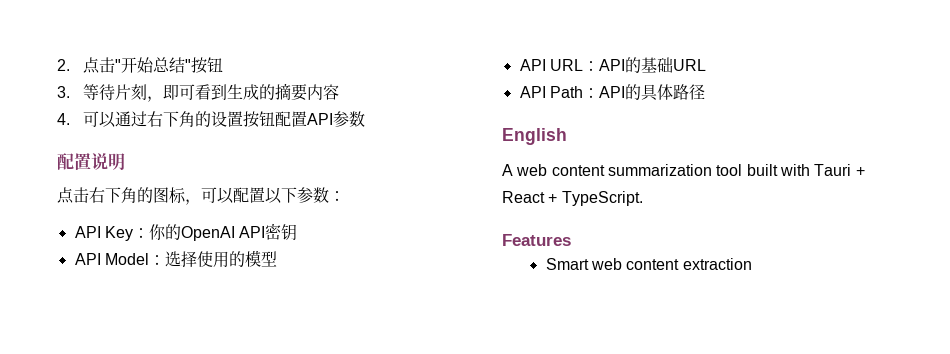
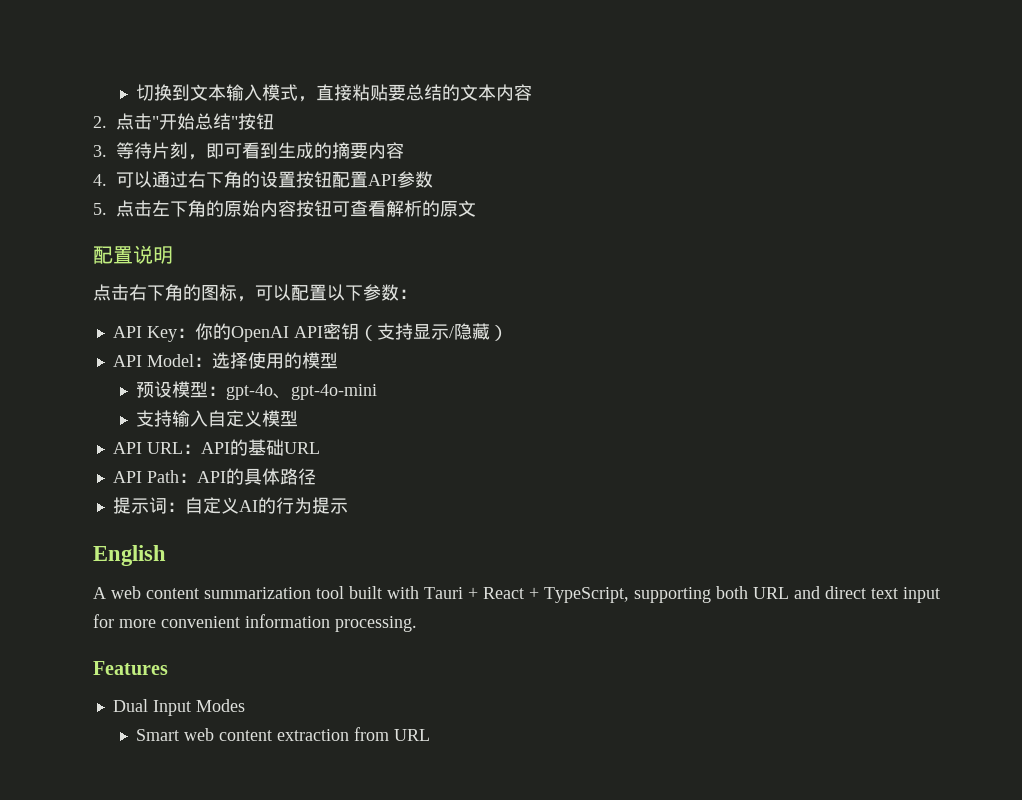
+ 切换到文本输入模式，直接粘贴要总结的文本内容
+ 5.点击左下角的原始内容按钮可查看解析的原文
- API Key：你的OpenAI API密钥
+ API Key：你的OpenAI API密钥（支持显示/隐藏）
+ 预设模型：gpt-4o、gpt-4o-mini
+ 支持输入自定义模型
+ 提示词：自定义AI的行为提示
- A web content summarization tool built with Tauri + React + TypeScript.
+ A web content summarization tool built with Tauri + React + TypeScript, supporting both URL and direct text input for more convenient information processing.
  Features
+ Dual Input Modes
- Smart web content extraction
+ Smart web content extraction from URL

